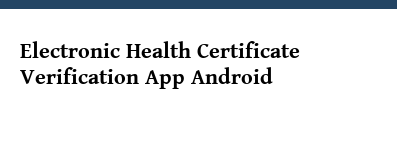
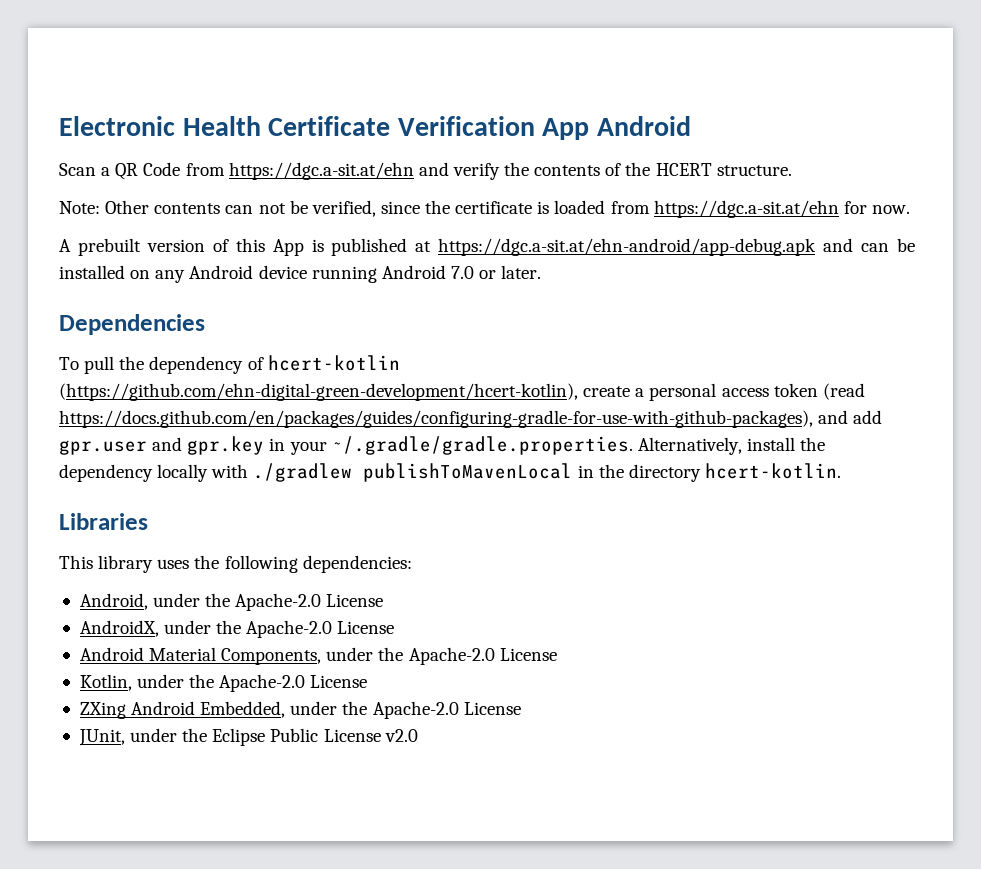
+ Scan a QR Code from https://dgc.a-sit.at/ehn and verify the contents of the HCERT structure.
+ Note: Other contents can not be verified, since the certificate is loaded from https://dgc.a-sit.at/ehn for now.
+ A prebuilt version of this App is published at https://dgc.a-sit.at/ehn-android/app-debug.apk and can be installed on any Android device running Android 7.0 or later.
+ Dependencies
+ To pull the dependency of hcert-kotlin (https://github.com/ehn-digital-green-development/hcert-kotlin), create a personal access token (read https://docs.github.com/en/packages/guides/configuring-gradle-for-use-with-github-packages), and add gpr.user and gpr.key in your ~/.gradle/gradle.properties. Alternatively, install the dependency locally with ./gradlew publishToMavenLocal in the directory hcert-kotlin.
+ Libraries
+ This library uses the following dependencies:
+ Android, under the Apache-2.0 License
+ AndroidX, under the Apache-2.0 License
+ Android Material Components, under the Apache-2.0 License
+ Kotlin, under the Apache-2.0 License
+ ZXing Android Embedded, under the Apache-2.0 License
+ JUnit, under the Eclipse Public License v2.0

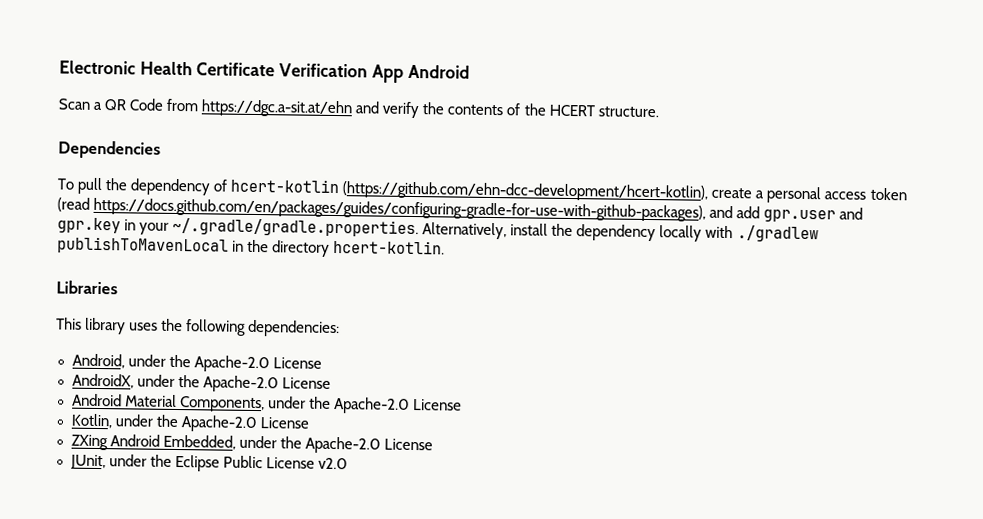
- Note: Other contents can not be verified, since the certificate is loaded from https://dgc.a-sit.at/ehn for now.
- A prebuilt version of this App is published at https://dgc.a-sit.at/ehn-android/app-debug.apk and can be installed on any Android device running Android 7.0 or later.
- To pull the dependency of hcert-kotlin (https://github.com/ehn-digital-green-development/hcert-kotlin), create a personal access token (read https://docs.github.com/en/packages/guides/configuring-gradle-for-use-with-github-packages), and add gpr.user and gpr.key in your ~/.gradle/gradle.properties. Alternatively, install the dependency locally with ./gradlew publishToMavenLocal in the directory hcert-kotlin.
+ To pull the dependency of hcert-kotlin (https://github.com/ehn-dcc-development/hcert-kotlin), create a personal access token (read https://docs.github.com/en/packages/guides/configuring-gradle-for-use-with-github-packages), and add gpr.user and gpr.key in your ~/.gradle/gradle.properties. Alternatively, install the dependency locally with ./gradlew publishToMavenLocal in the directory hcert-kotlin.

